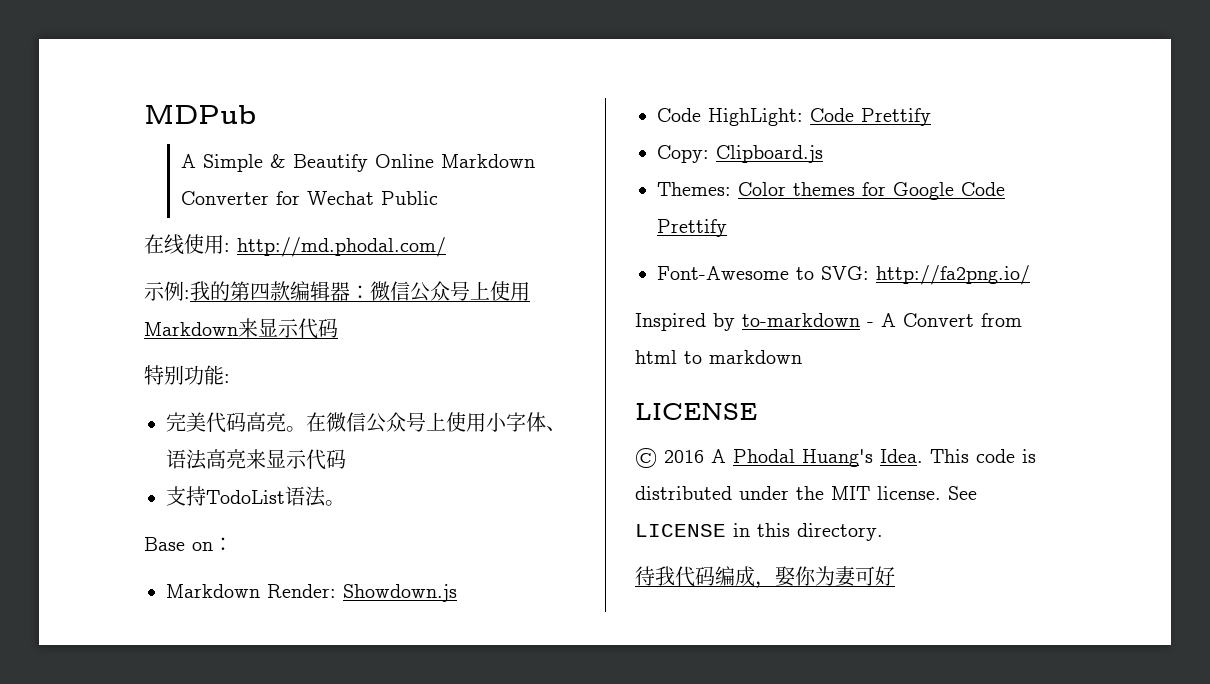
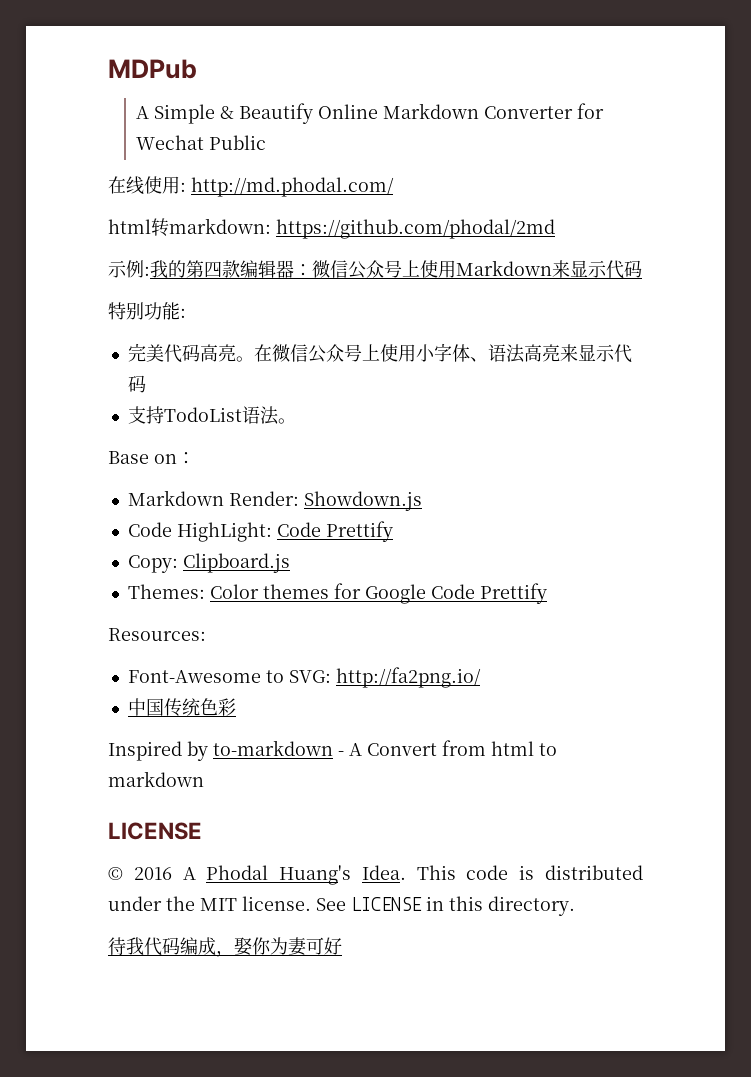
+ html转markdown: https://github.com/phodal/2md
+ Resources:
+ 中国传统色彩

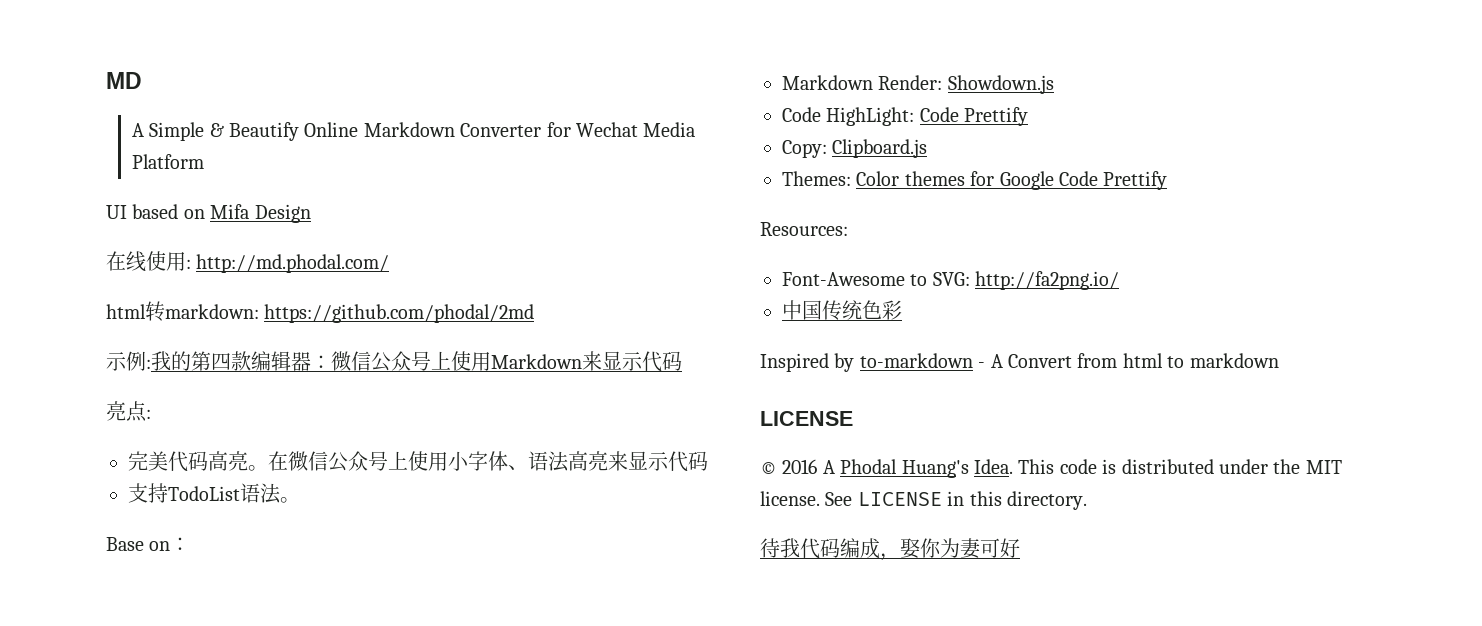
- MDPub
+ MD
- A Simple & Beautify Online Markdown Converter for Wechat Public
+ A Simple & Beautify Online Markdown Converter for Wechat Media Platform
+ UI based on Mifa Design
- 特别功能:
+ 亮点:

